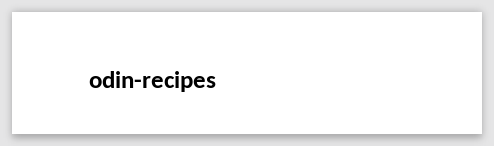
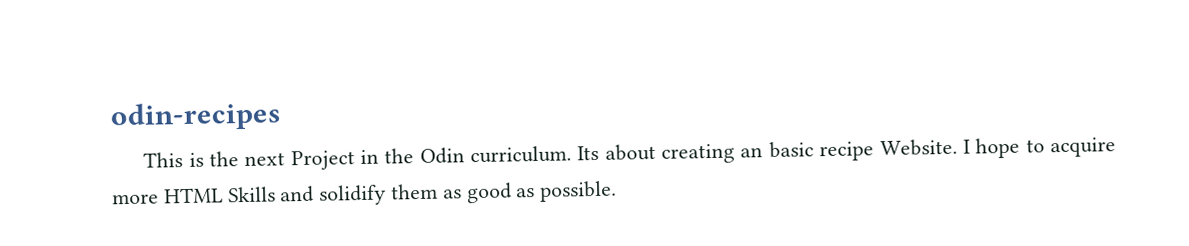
+ This is the next Project in the Odin curriculum. Its about creating an basic recipe Website. I hope to acquire more HTML Skills and solidify them as good as possible.

